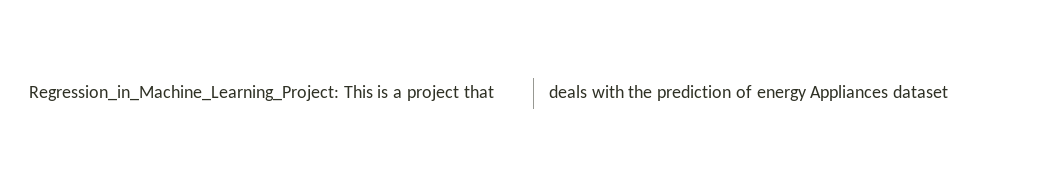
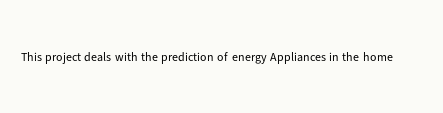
- Regression_in_Machine_Learning_Project: This is a project that deals with the prediction of energy Appliances dataset
+ This project deals with the prediction of energy Appliances in the home

